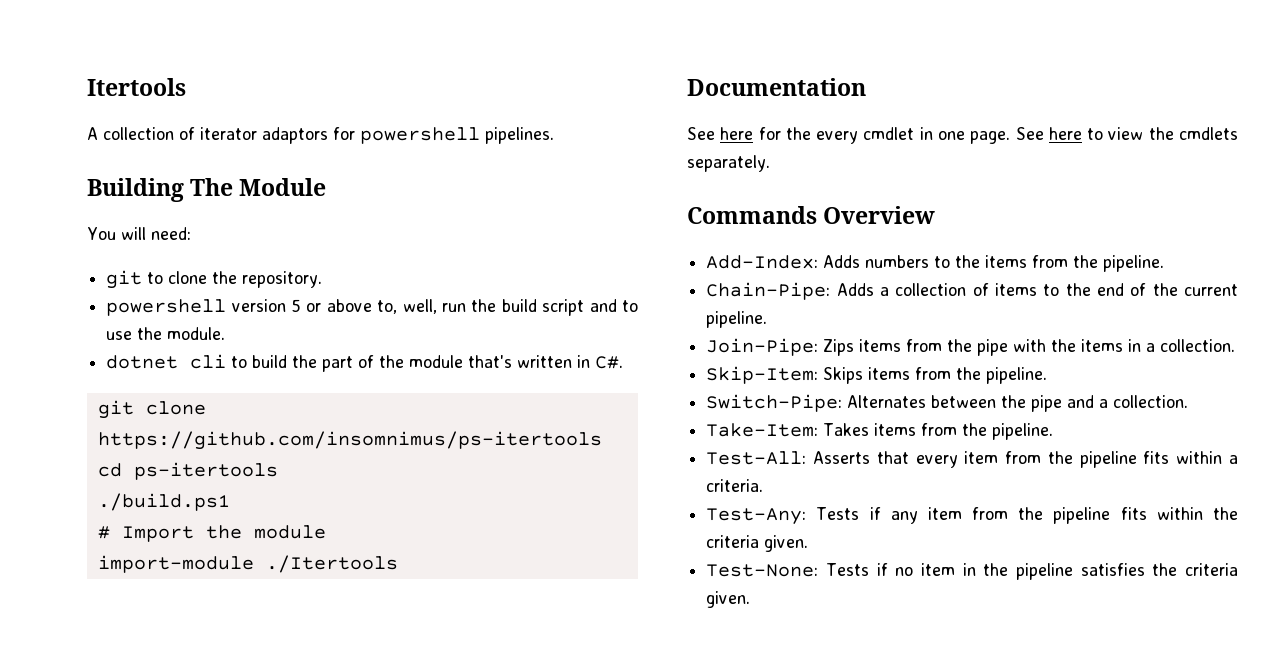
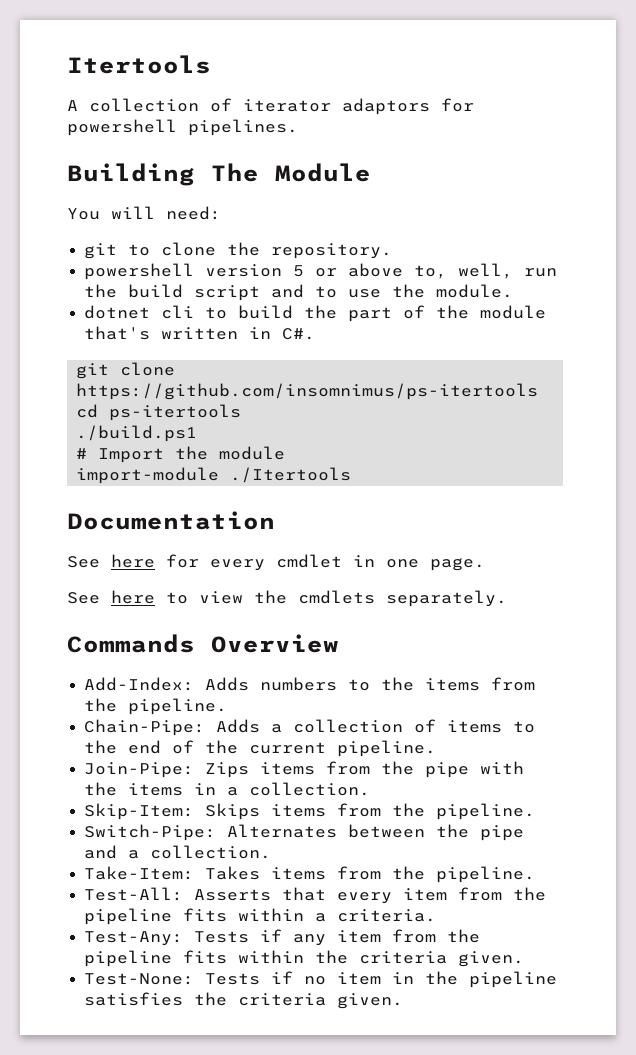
- See here for the every cmdlet in one page. See here to view the cmdlets separately.
+ See here for every cmdlet in one page.
+ See here to view the cmdlets separately.

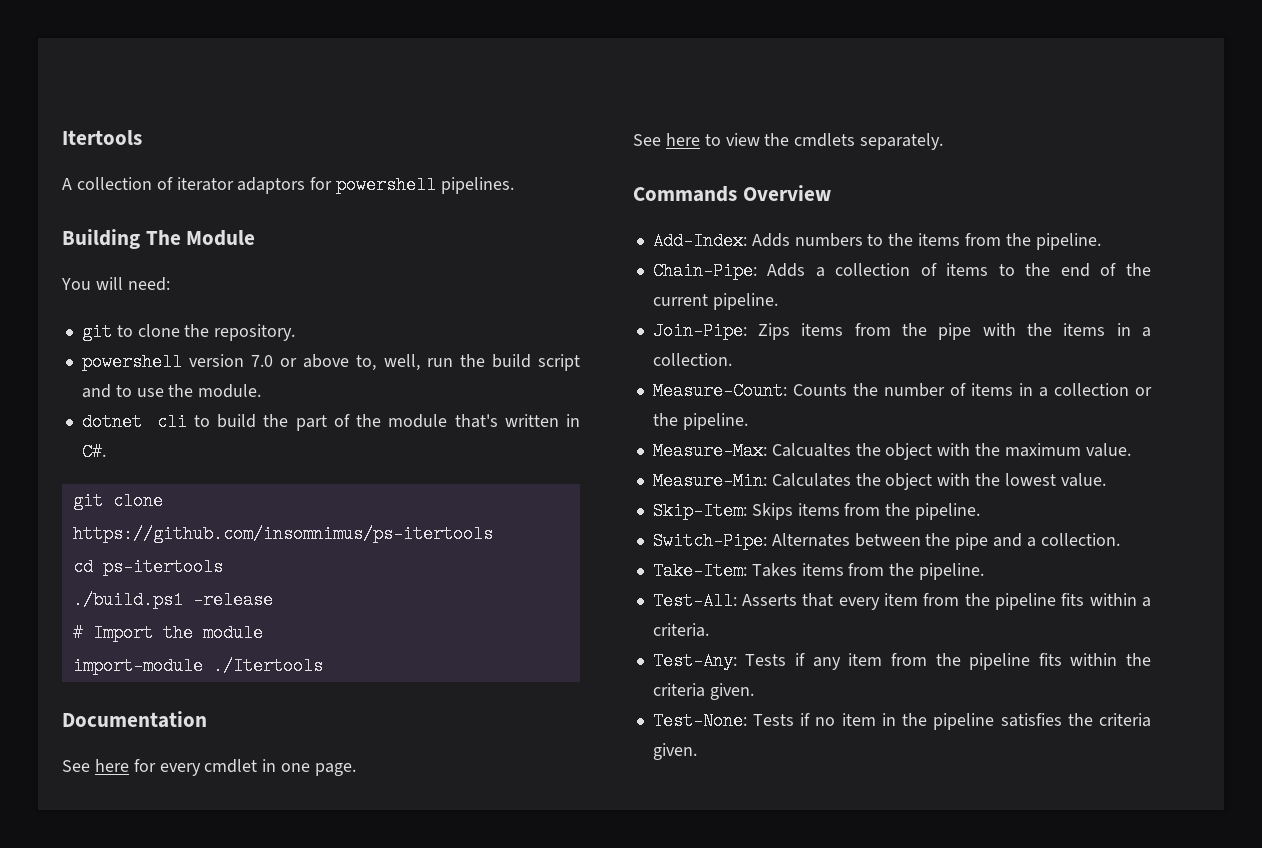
- powershell version 5 or above to, well, run the build script and to use the module.
+ powershell version 7.0 or above to, well, run the build script and to use the module.
- ./build.ps1
+ ./build.ps1 -release
+ Measure-Count: Counts the number of items in a collection or the pipeline.
+ Measure-Max: Calcualtes the object with the maximum value.
+ Measure-Min: Calculates the object with the lowest value.

